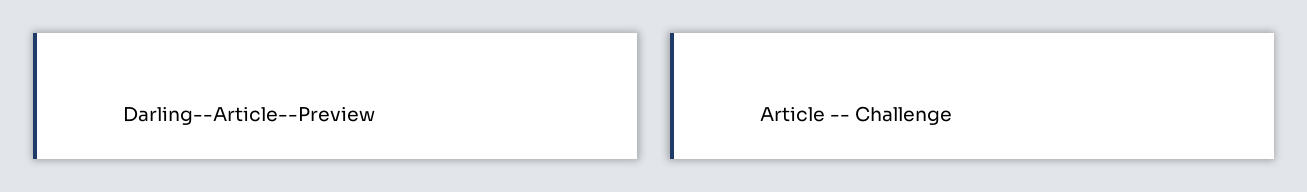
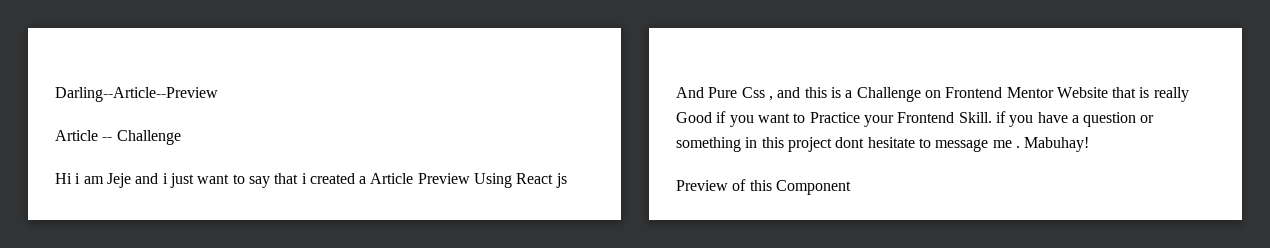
+ Hi i am Jeje and i just want to say that i created a Article Preview Using React js And Pure Css , and this is a Challenge on Frontend Mentor Website that is really Good if you want to Practice your Frontend Skill. if you have a question or something in this project dont hesitate to message me . Mabuhay!
+ Preview of this Component

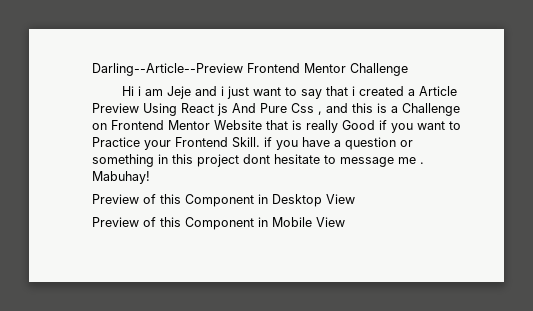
- Darling--Article--Preview
- Article -- Challenge
+ Darling--Article--Preview Frontend Mentor Challenge
- Preview of this Component
+ Preview of this Component in Desktop View
+ Preview of this Component in Mobile View

